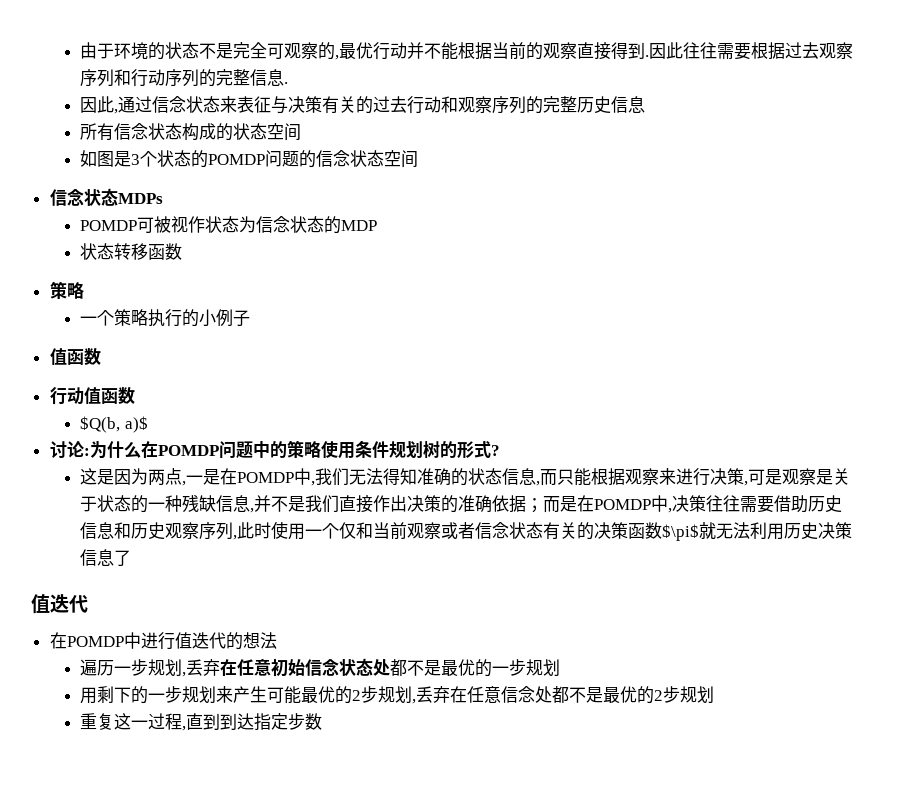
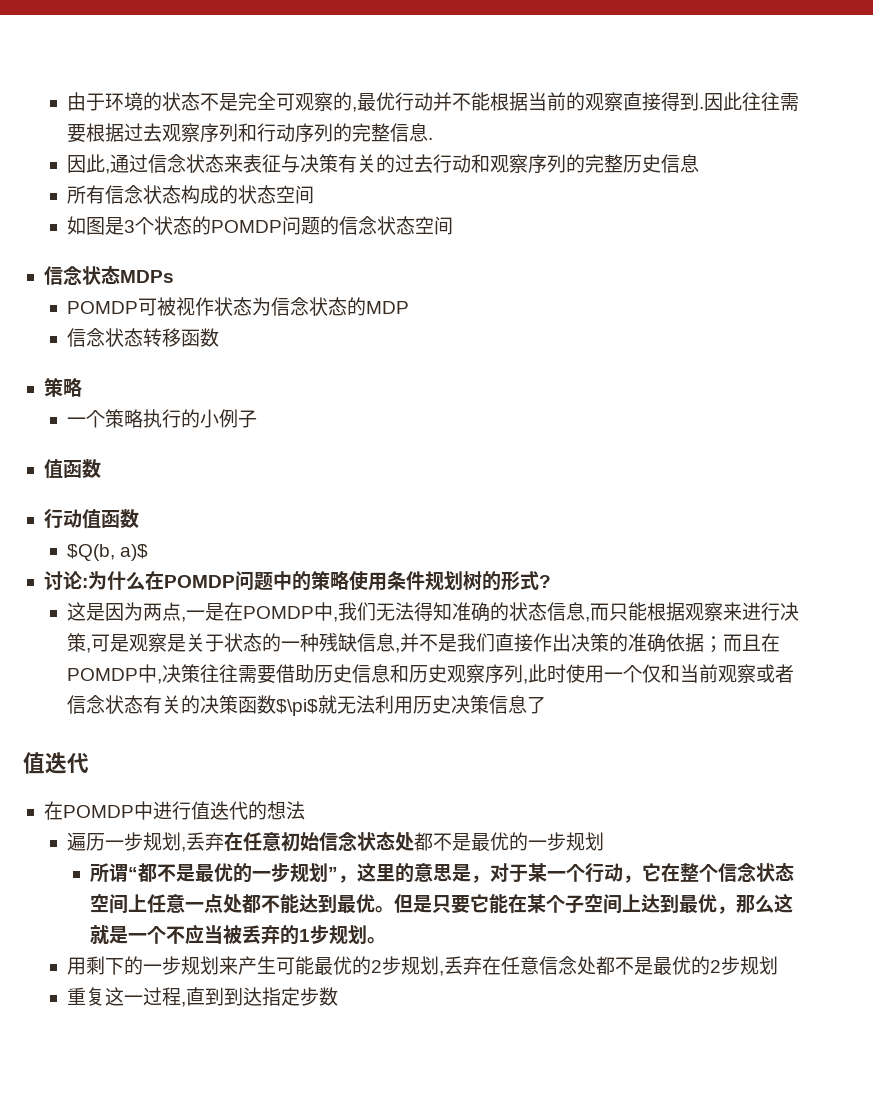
- 状态转移函数
+ 信念状态转移函数
- 而是在POMDP中,决策往往需要借助历史信息和历史观察序列,此时使用一个仅和当前观察或者信念状态有关的决策函数$\pi$就无法利用历史决策信息了
+ 而且在POMDP中,决策往往需要借助历史信息和历史观察序列,此时使用一个仅和当前观察或者信念状态有关的决策函数$\pi$就无法利用历史决策信息了
+ 所谓“都不是最优的一步规划”，这里的意思是，对于某一个行动，它在整个信念状态空间上任意一点处都不能达到最优。但是只要它能在某个子空间上达到最优，那么这就是一个不应当被丢弃的1步规划。

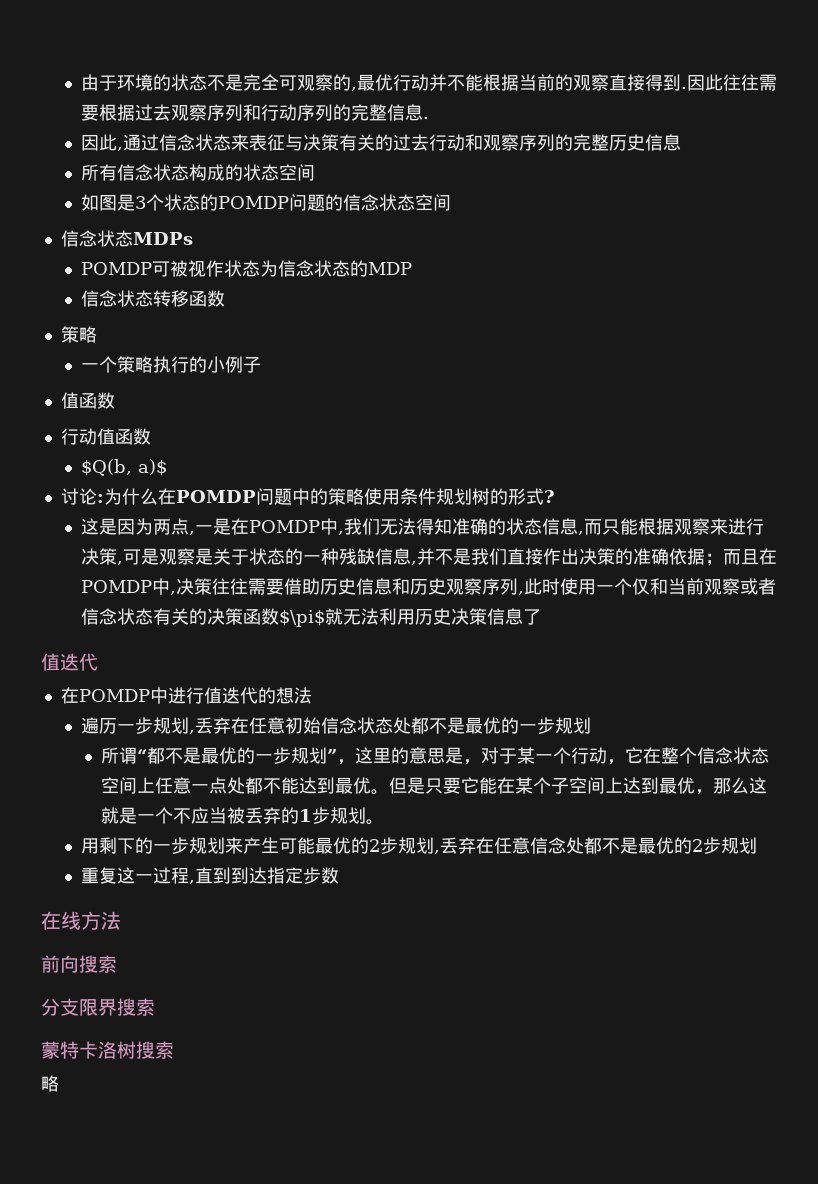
+ 在线方法
+ 前向搜索
+ 分支限界搜索
+ 蒙特卡洛树搜索
+ 略

